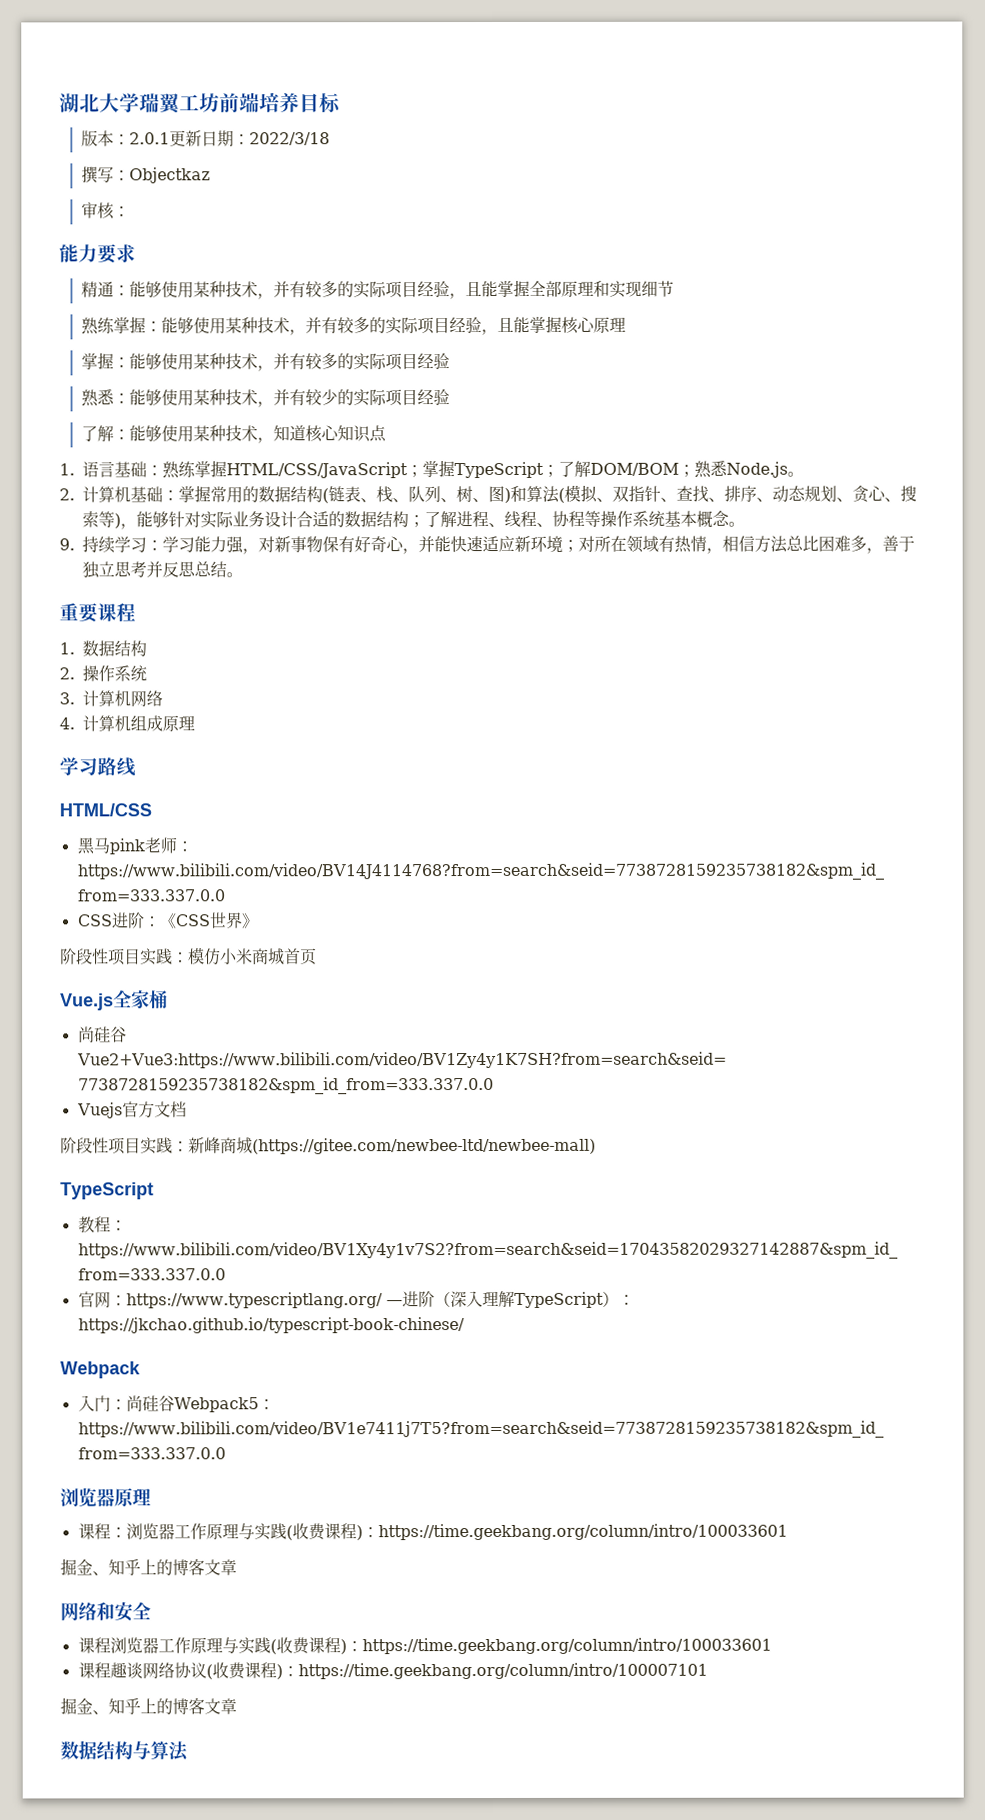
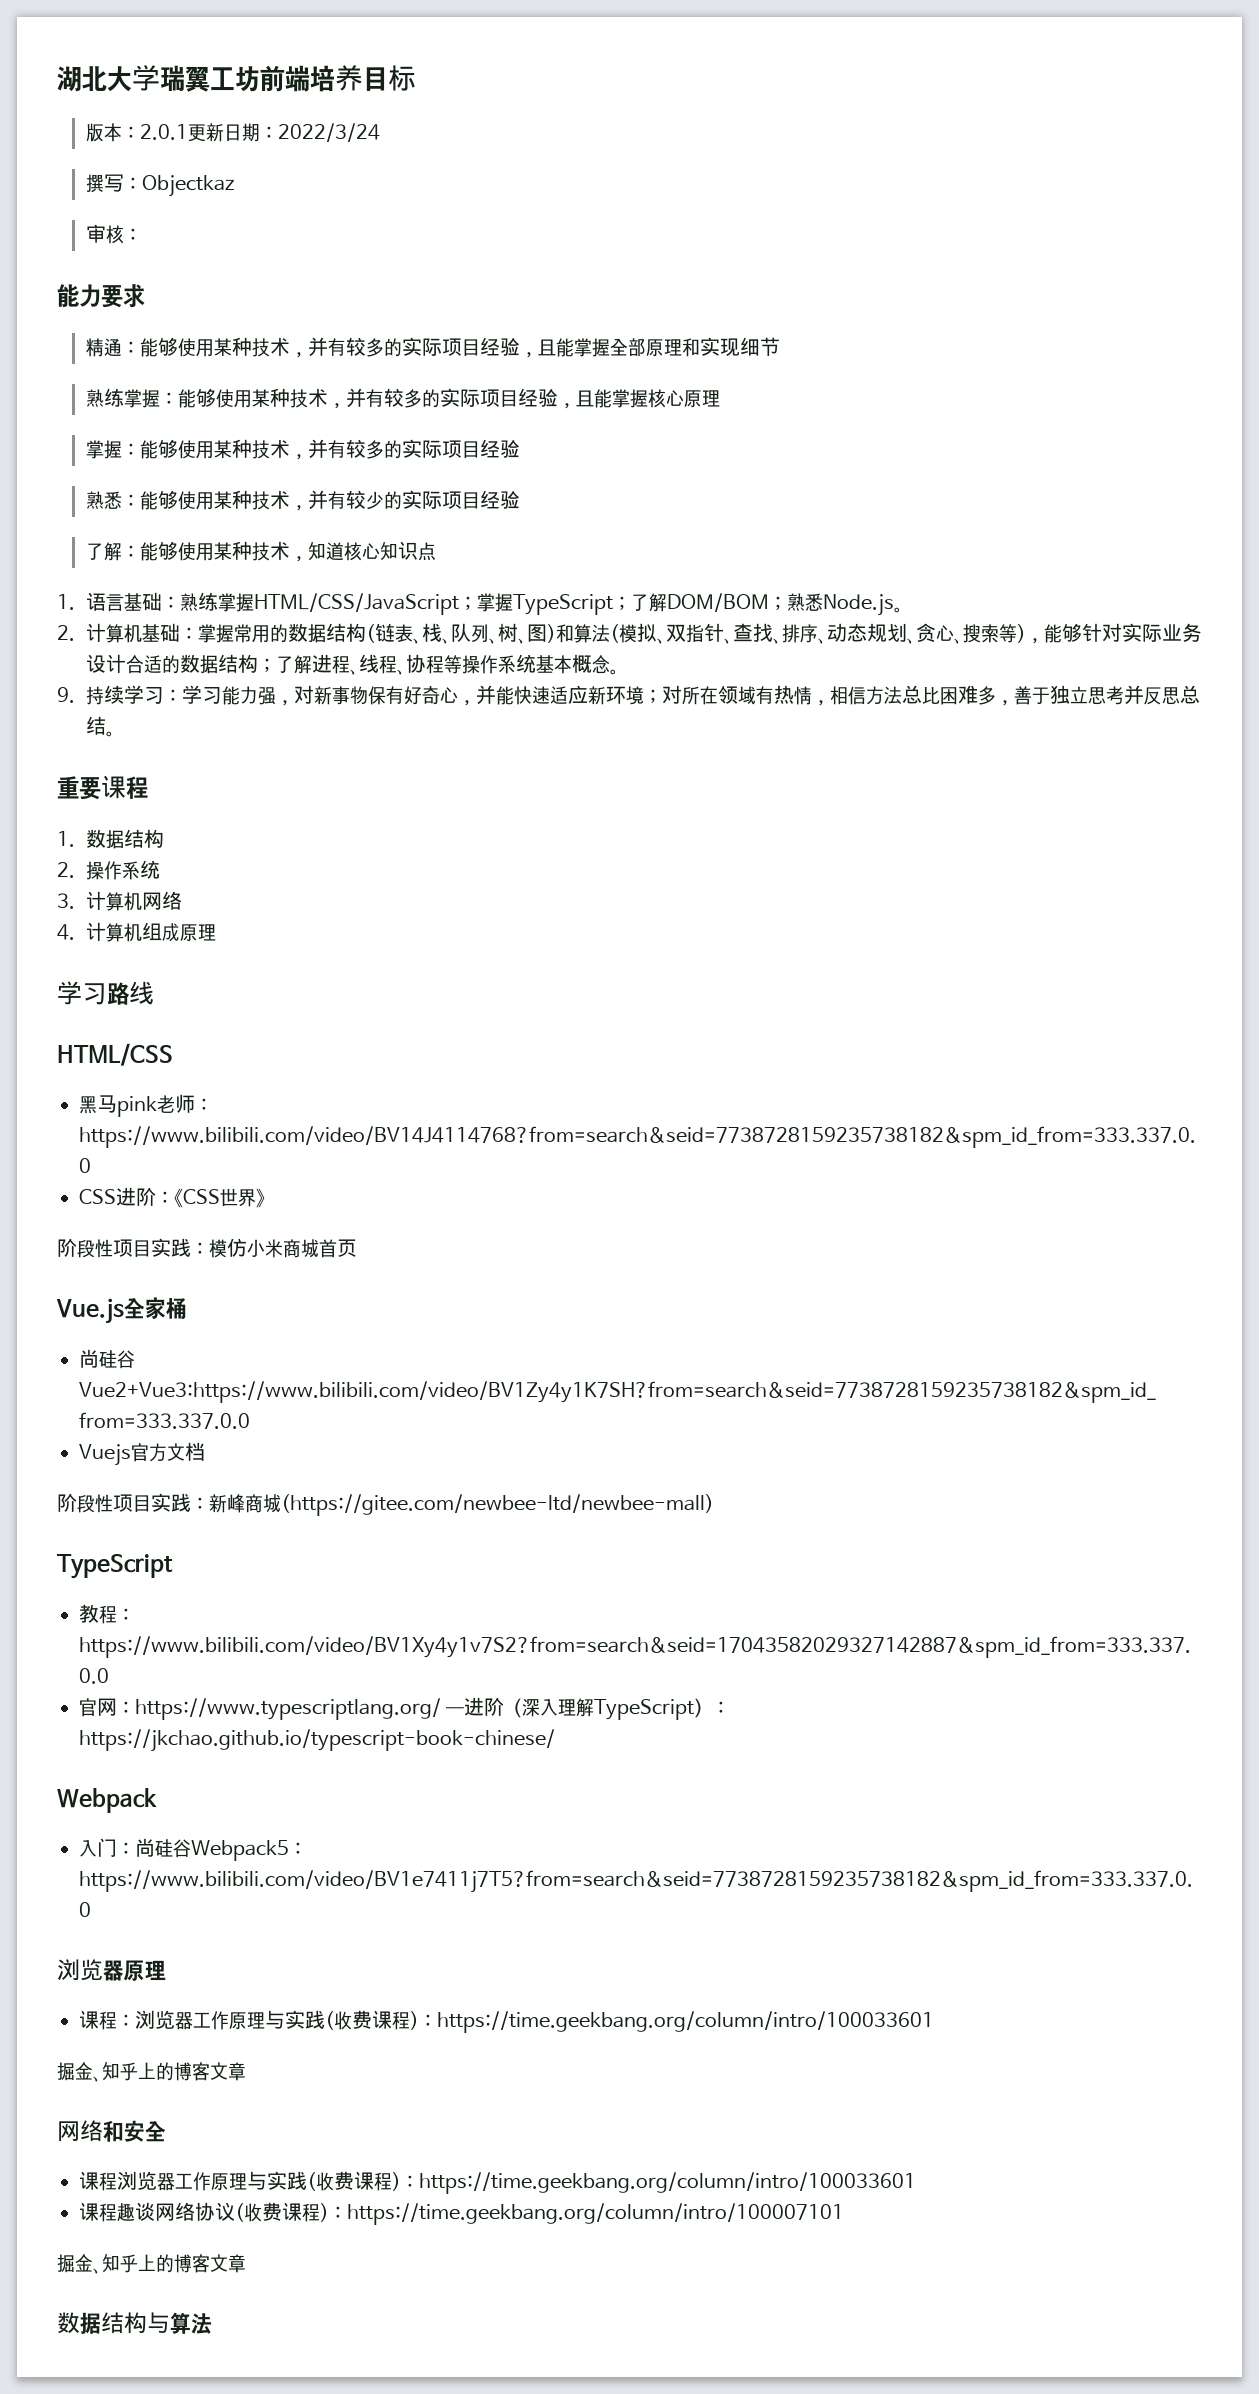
- 版本：2.0.1更新日期：2022/3/18
+ 版本：2.0.1更新日期：2022/3/24

